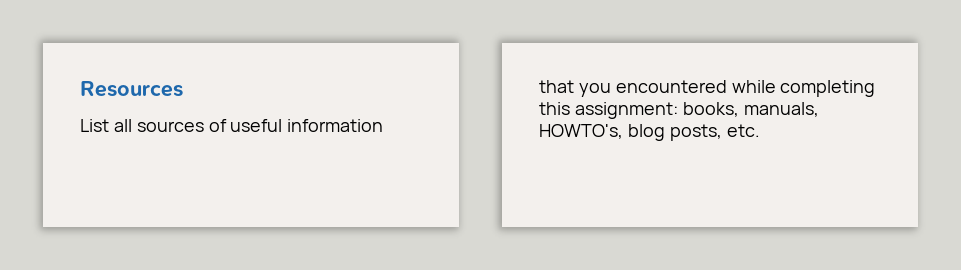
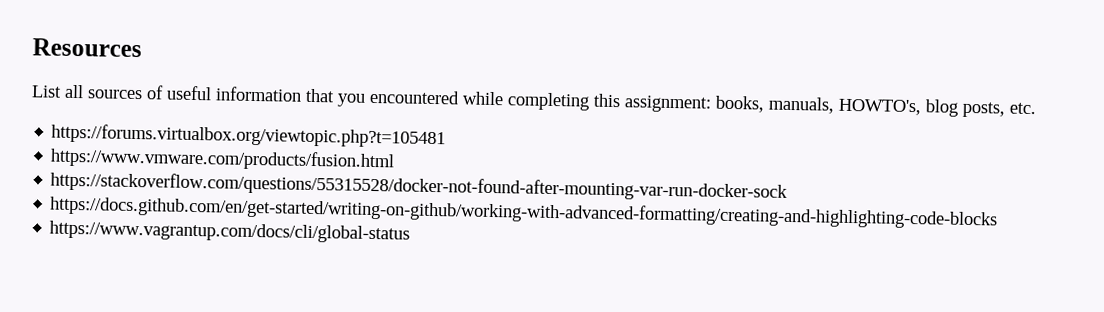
+ https://forums.virtualbox.org/viewtopic.php?t=105481
+ https://www.vmware.com/products/fusion.html
+ https://stackoverflow.com/questions/55315528/docker-not-found-after-mounting-var-run-docker-sock
+ https://docs.github.com/en/get-started/writing-on-github/working-with-advanced-formatting/creating-and-highlighting-code-blocks
+ https://www.vagrantup.com/docs/cli/global-status

